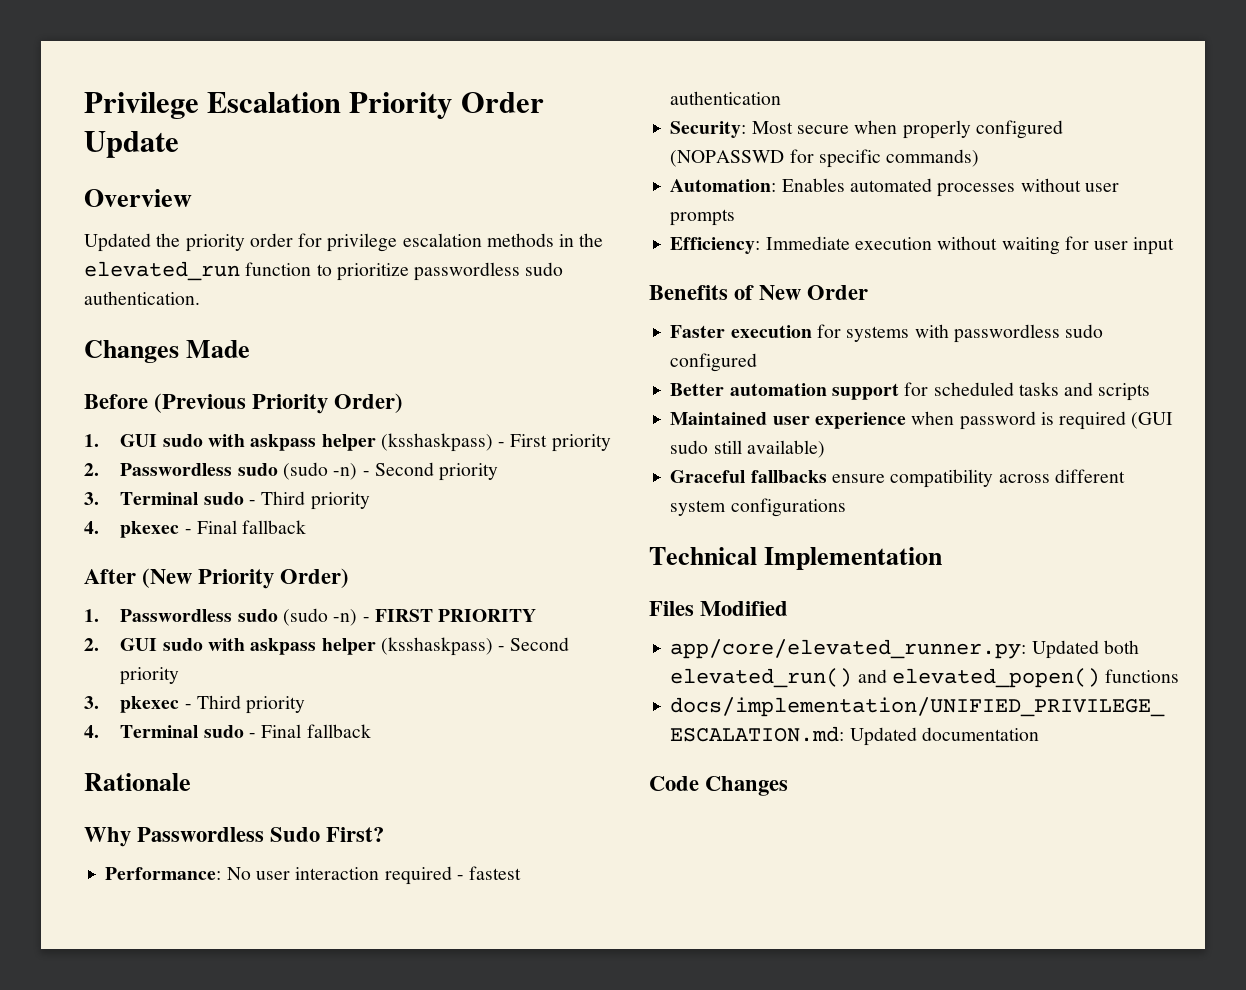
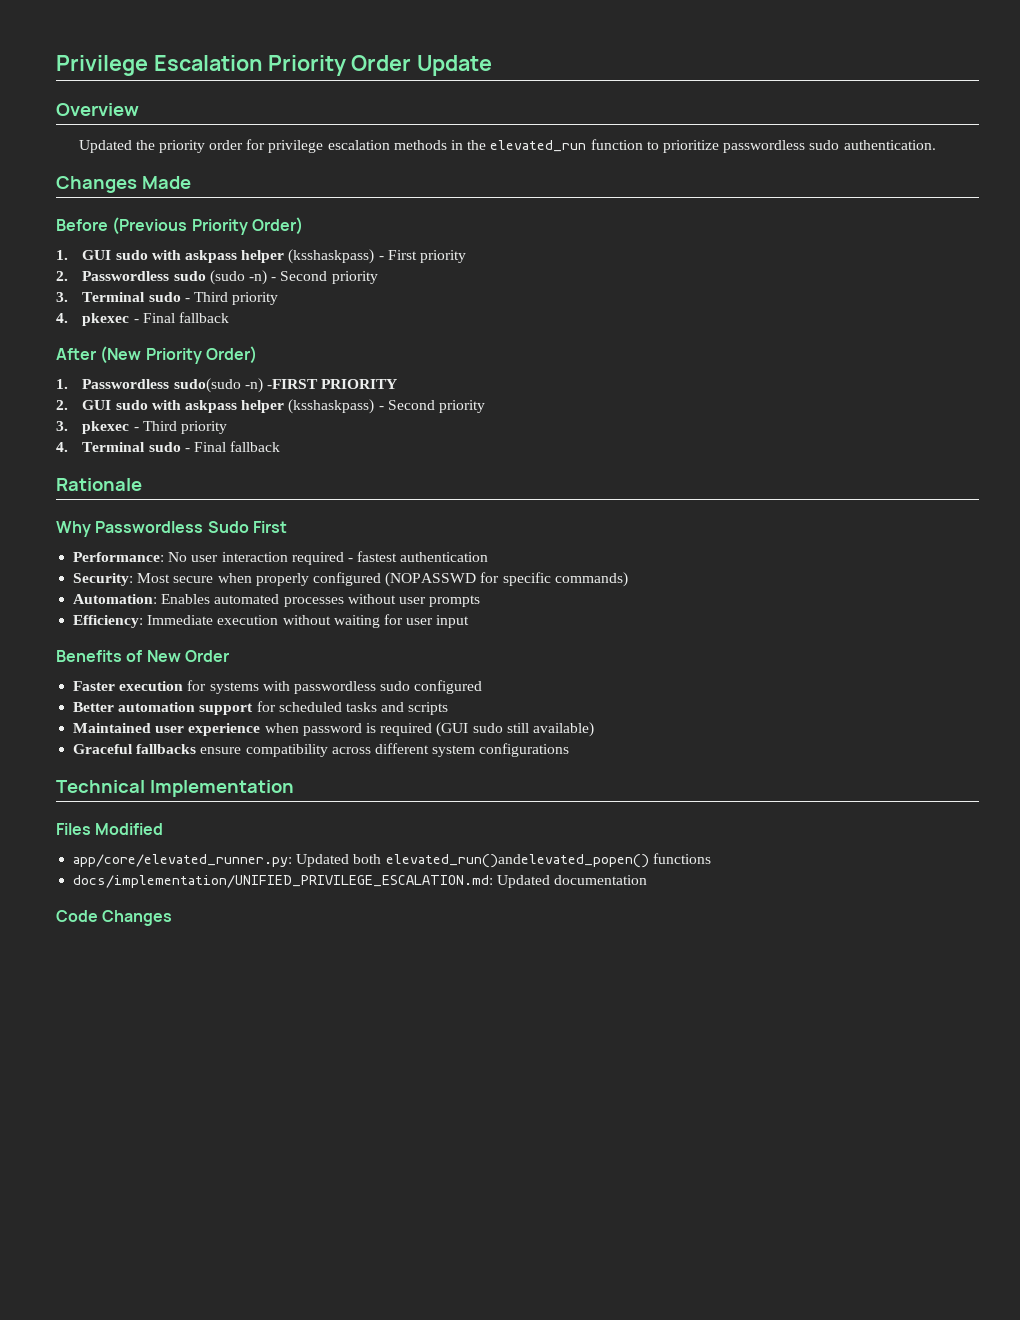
- 1. Passwordless sudo (sudo -n) - FIRST PRIORITY
+ 1. Passwordless sudo(sudo -n) -FIRST PRIORITY
- Why Passwordless Sudo First?
+ Why Passwordless Sudo First
- app/core/elevated_runner.py: Updated both elevated_run() and elevated_popen() functions
+ app/core/elevated_runner.py: Updated both elevated_run()andelevated_popen() functions

